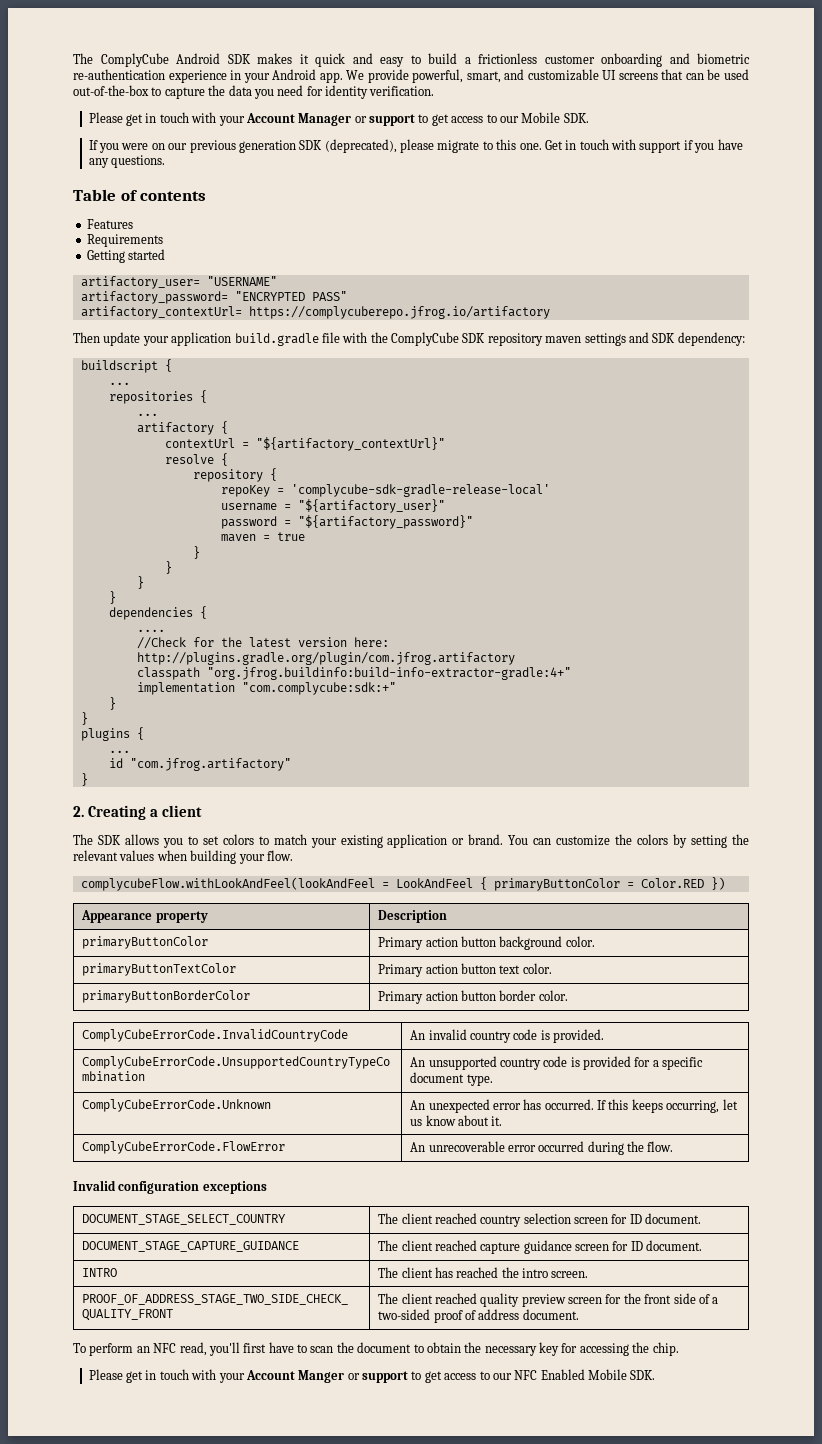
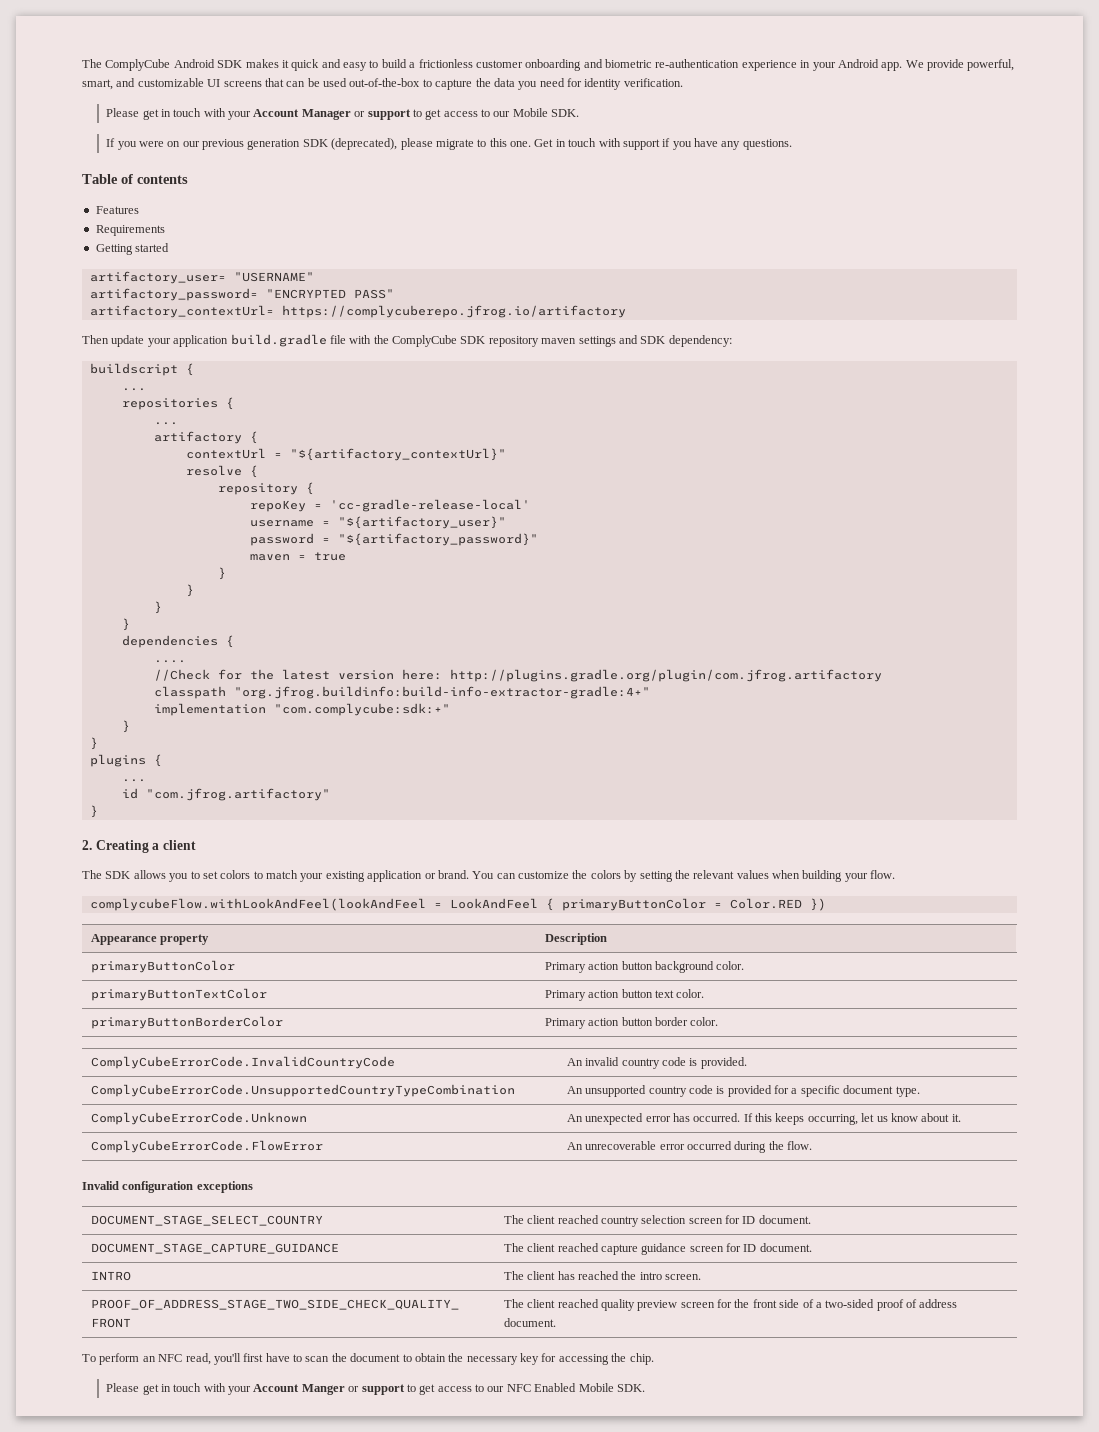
- repoKey = 'complycube-sdk-gradle-release-local'
+ repoKey = 'cc-gradle-release-local'

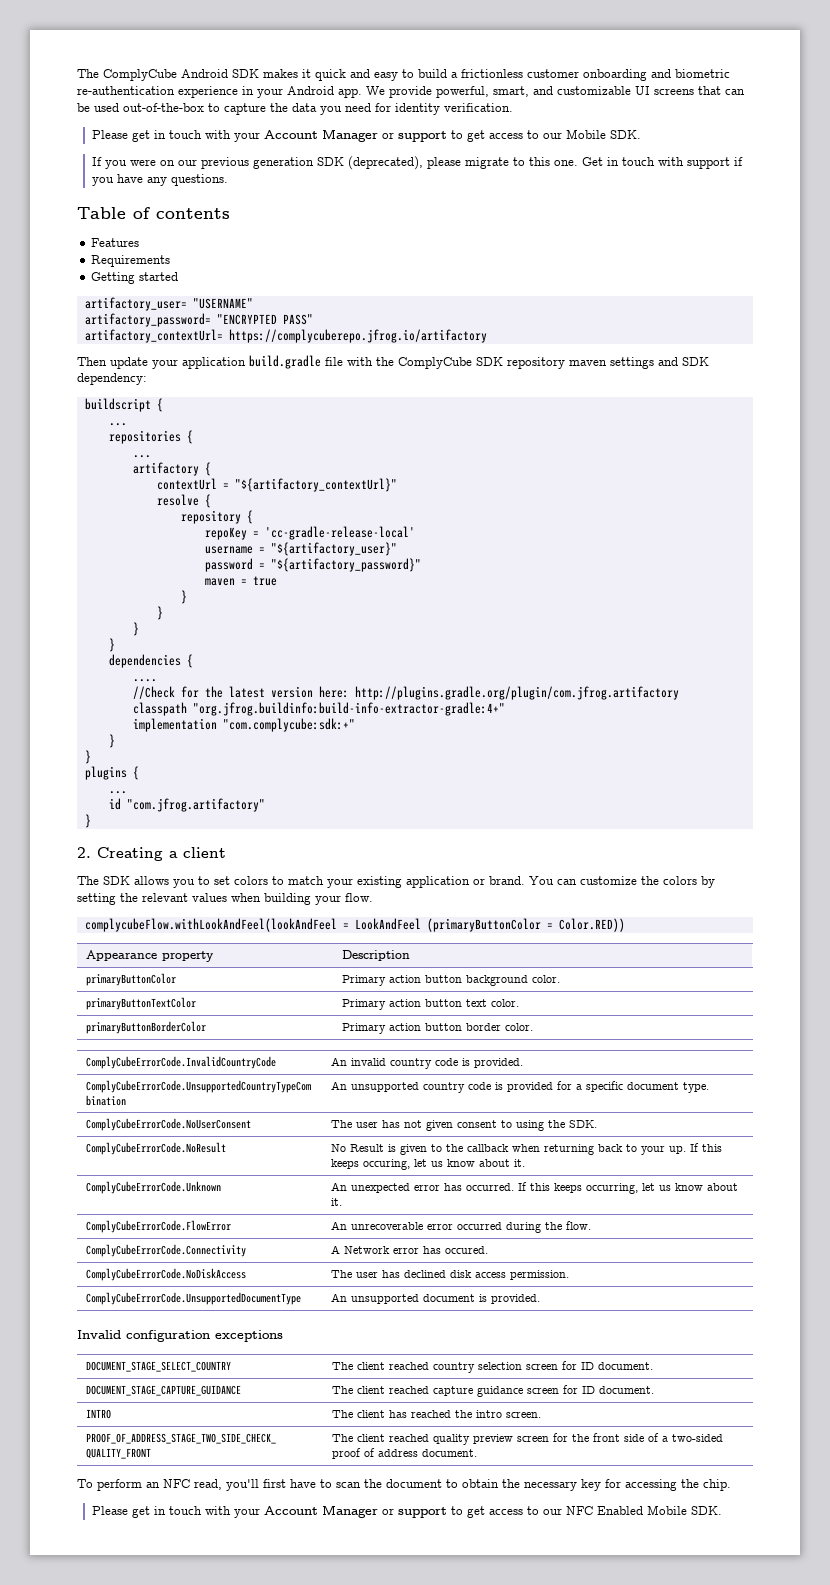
- complycubeFlow.withLookAndFeel(lookAndFeel = LookAndFeel { primaryButtonColor = Color.RED })
+ complycubeFlow.withLookAndFeel(lookAndFeel = LookAndFeel (primaryButtonColor = Color.RED))
+ ComplyCubeErrorCode.NoUserConsent | The user has not given consent to using the SDK.
+ ComplyCubeErrorCode.NoResult | No Result is given to the callback when returning back to your up. If this keeps occuring, let us know about it.
+ ComplyCubeErrorCode.Connectivity | A Network error has occured.
+ ComplyCubeErrorCode.NoDiskAccess | The user has declined disk access permission.
+ ComplyCubeErrorCode.UnsupportedDocumentType | An unsupported document is provided.
- Please get in touch with your Account Manger or support to get access to our NFC Enabled Mobile SDK.
+ Please get in touch with your Account Manager or support to get access to our NFC Enabled Mobile SDK.

